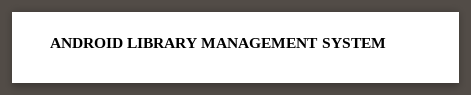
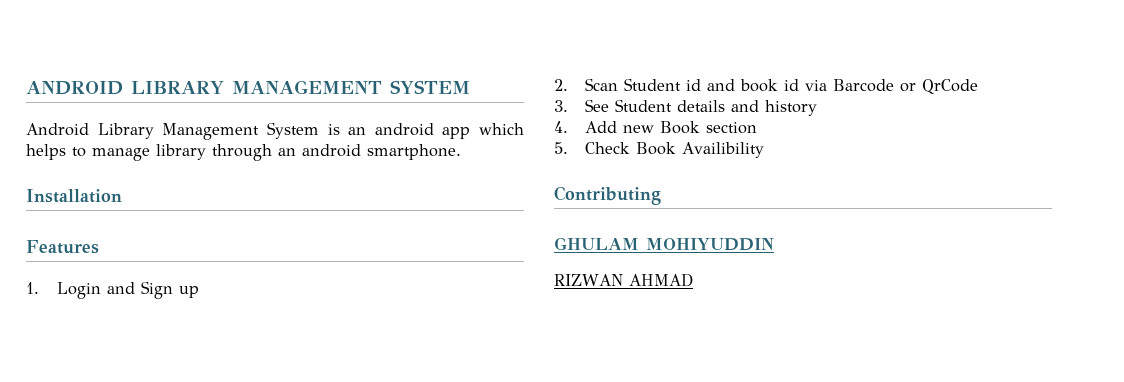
+ Android Library Management System is an android app which helps to manage library through an android smartphone.
+ Installation
+ Features
+ 1. Login and Sign up
+ 2. Scan Student id and book id via Barcode or QrCode
+ 3. See Student details and history
+ 4. Add new Book section
+ 5. Check Book Availibility
+ Contributing
+ GHULAM MOHIYUDDIN
+ RIZWAN AHMAD

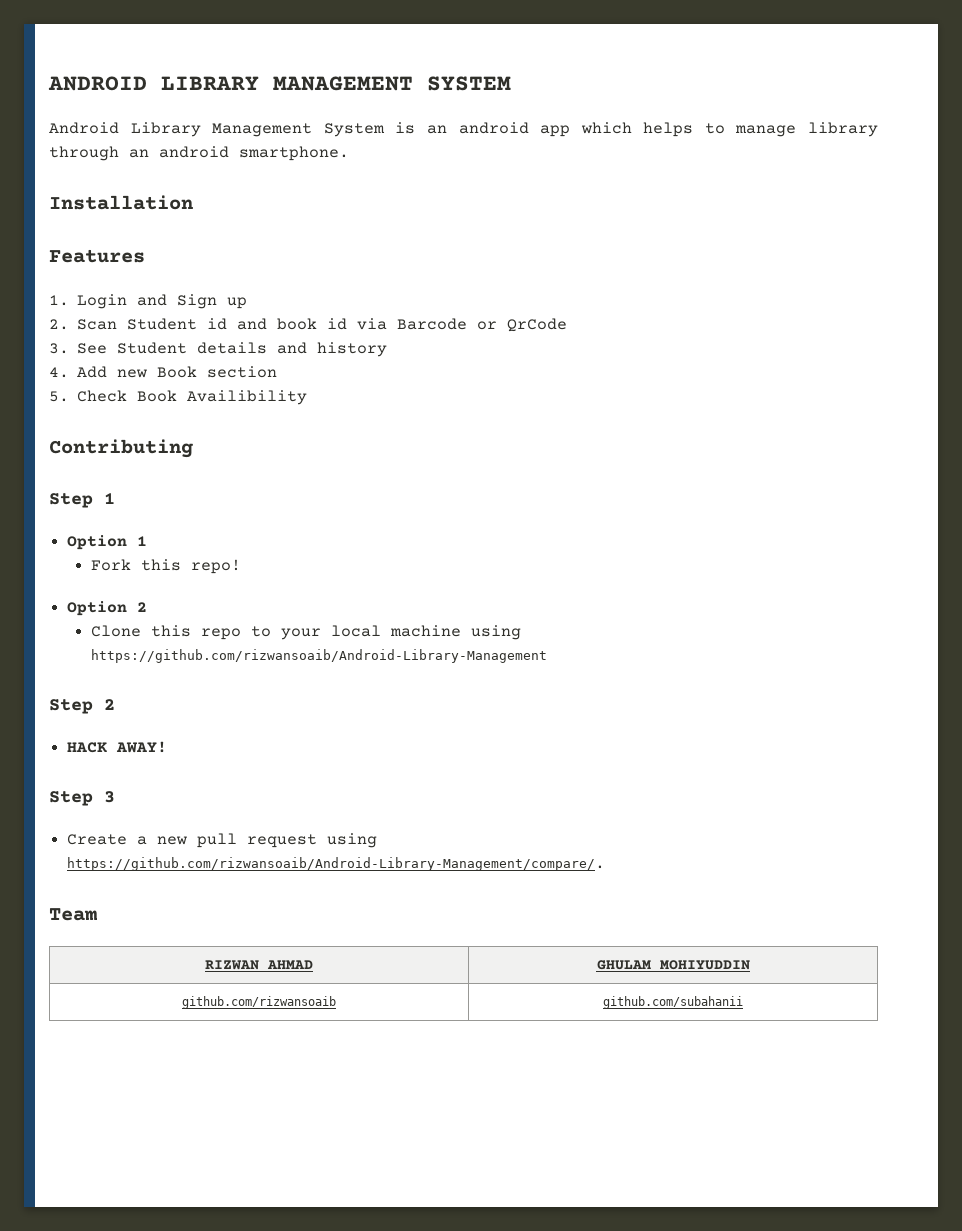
- GHULAM MOHIYUDDIN
+ Step 1
+ Option 1
+ Fork this repo!
+ Option 2
+ Clone this repo to your local machine using https://github.com/rizwansoaib/Android-Library-Management
+ Step 2
+ HACK AWAY!
+ Step 3
+ Create a new pull request using https://github.com/rizwansoaib/Android-Library-Management/compare/.
+ Team
+ RIZWAN AHMAD | GHULAM MOHIYUDDIN
- RIZWAN AHMAD
+ github.com/rizwansoaib | github.com/subahanii

